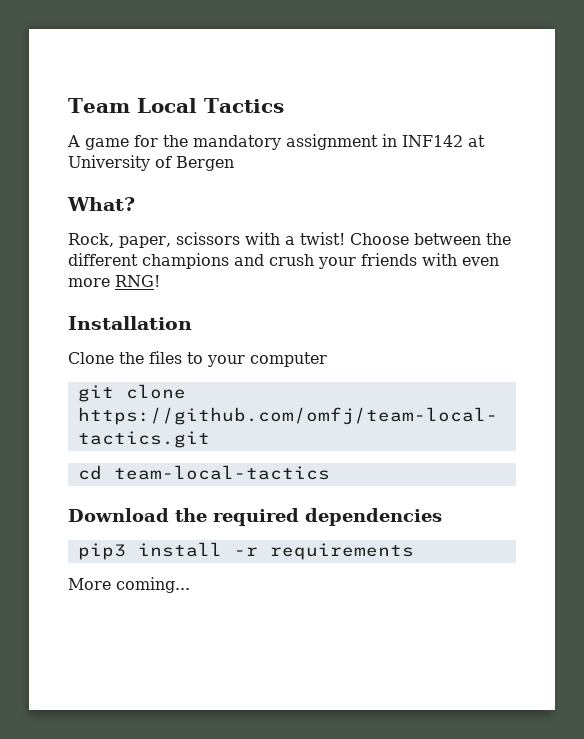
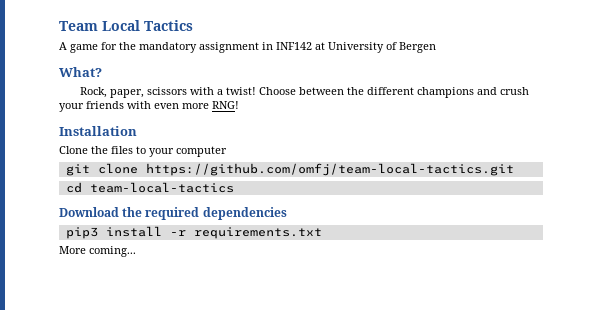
- pip3 install -r requirements
+ pip3 install -r requirements.txt

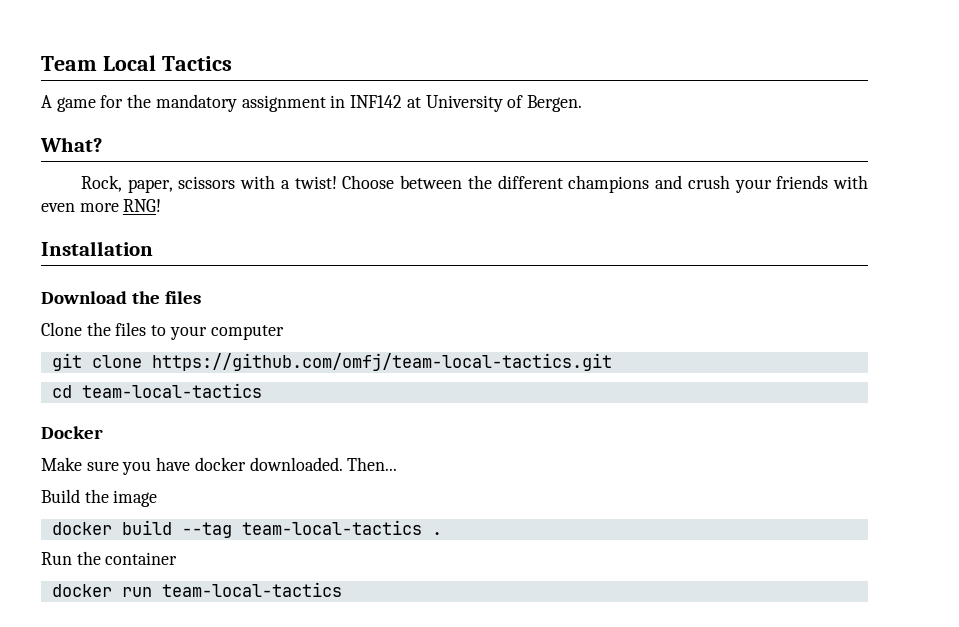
- A game for the mandatory assignment in INF142 at University of Bergen
+ A game for the mandatory assignment in INF142 at University of Bergen.
+ Download the files
- Download the required dependencies
- pip3 install -r requirements.txt
- More coming...
+ Docker
+ Make sure you have docker downloaded. Then...
+ Build the image
+ docker build --tag team-local-tactics .
+ Run the container
+ docker run team-local-tactics

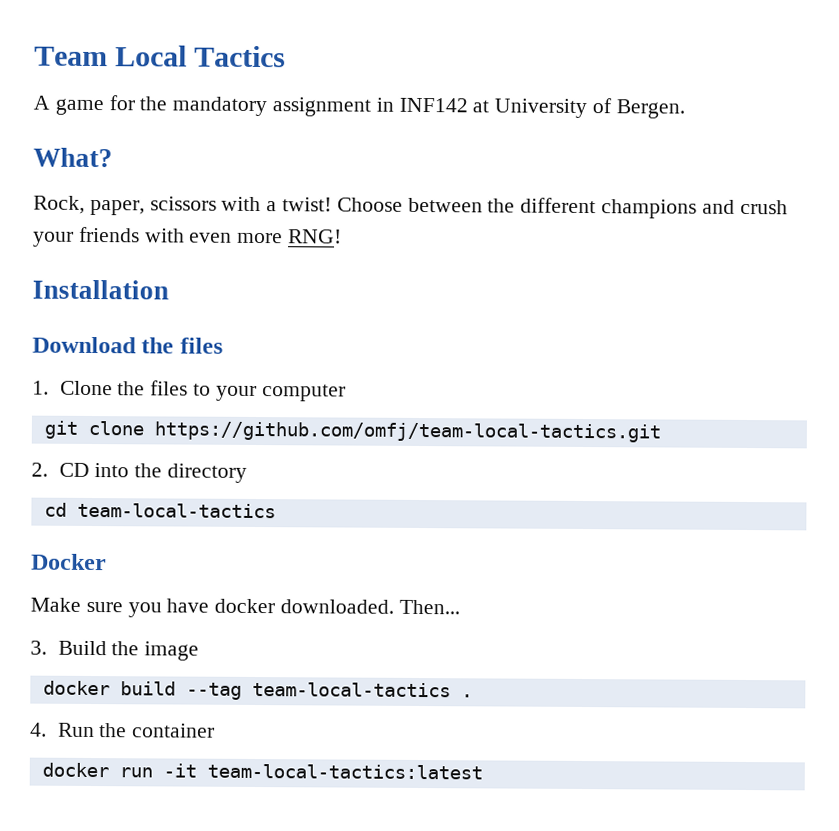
- Clone the files to your computer
+ 1. Clone the files to your computer
+ 2. CD into the directory
- Build the image
+ 3. Build the image
- Run the container
+ 4. Run the container
- docker run team-local-tactics
+ docker run -it team-local-tactics:latest

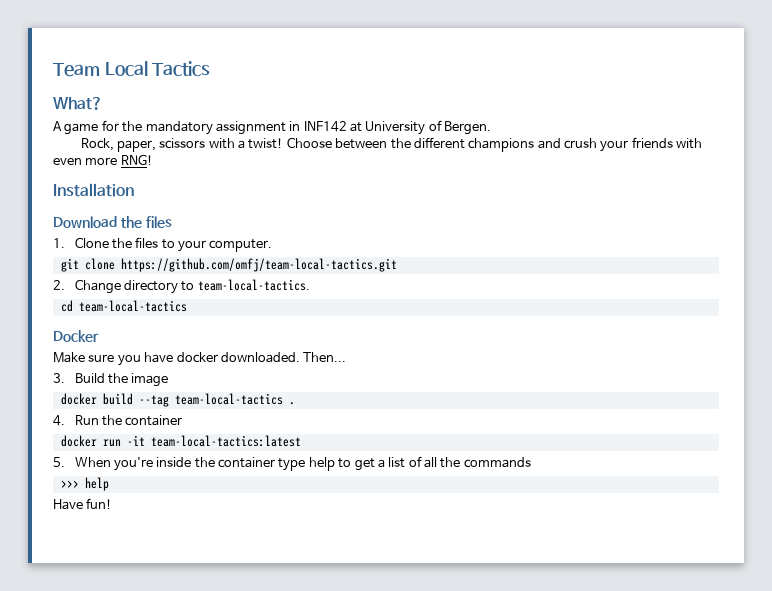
+ What?
- What?
- 1. Clone the files to your computer
+ 1. Clone the files to your computer.
- 2. CD into the directory
+ 2. Change directory to team-local-tactics.
+ 5. When you're inside the container type help to get a list of all the commands
+ >>> help
+ Have fun!

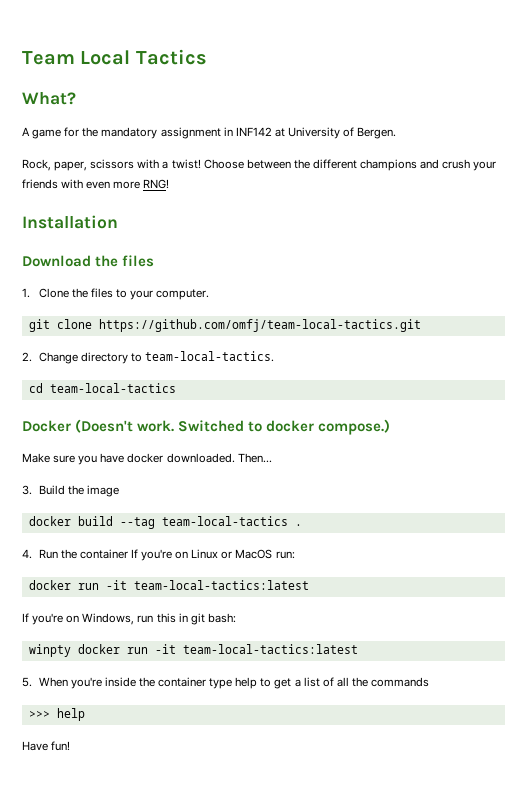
- Docker
+ Docker (Doesn't work. Switched to docker compose.)
- 4. Run the container
+ 4. Run the container If you're on Linux or MacOS run:
  docker run -it team-local-tactics:latest
+ If you're on Windows, run this in git bash:
+ winpty docker run -it team-local-tactics:latest

